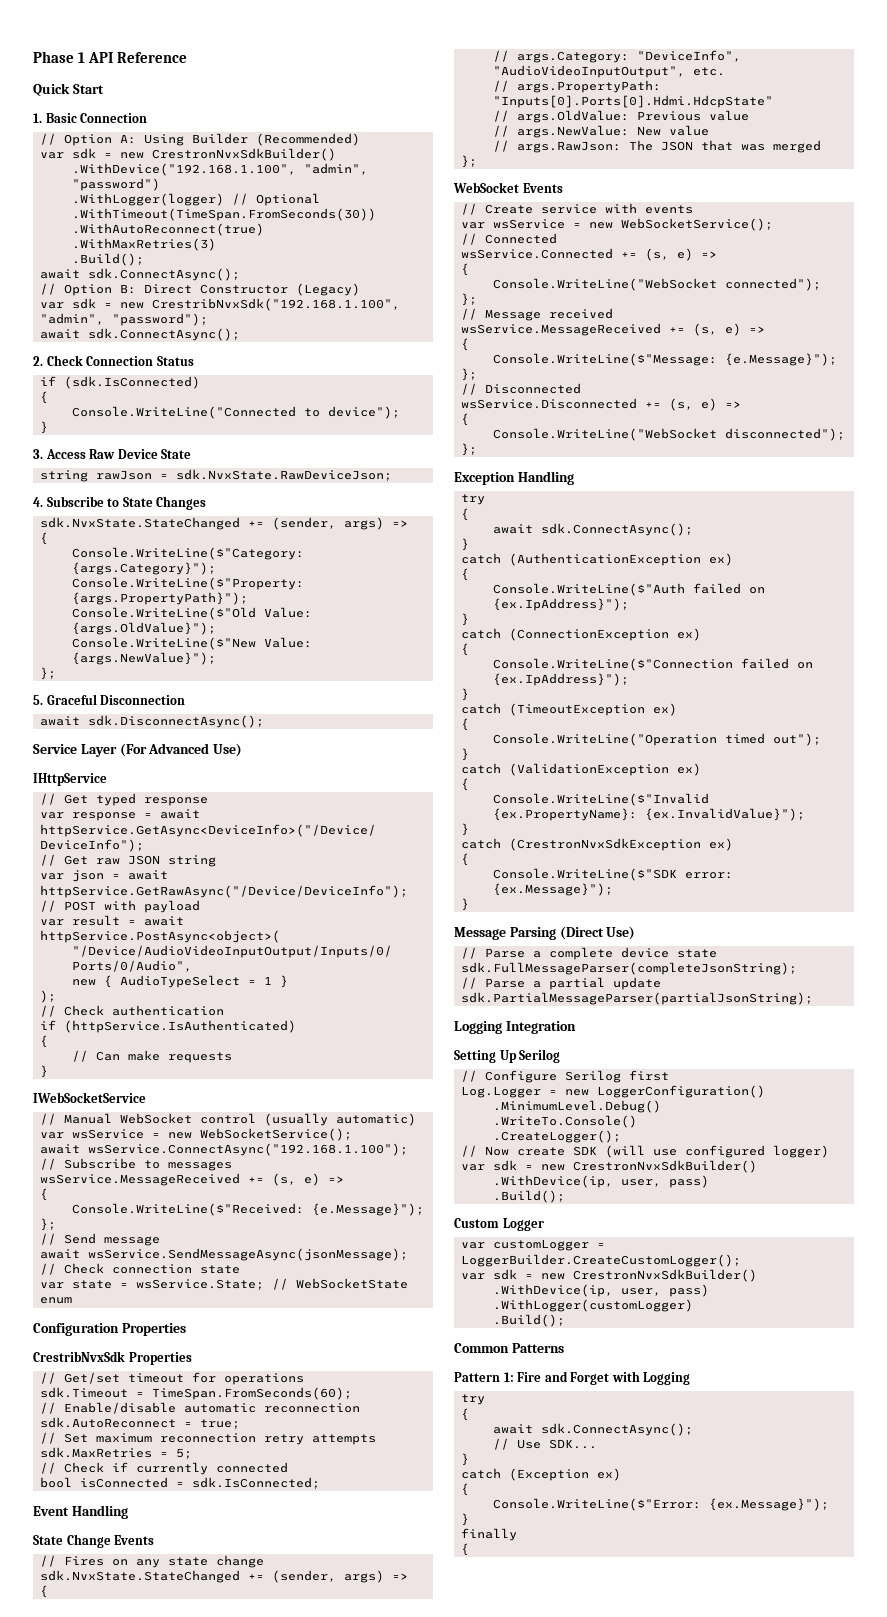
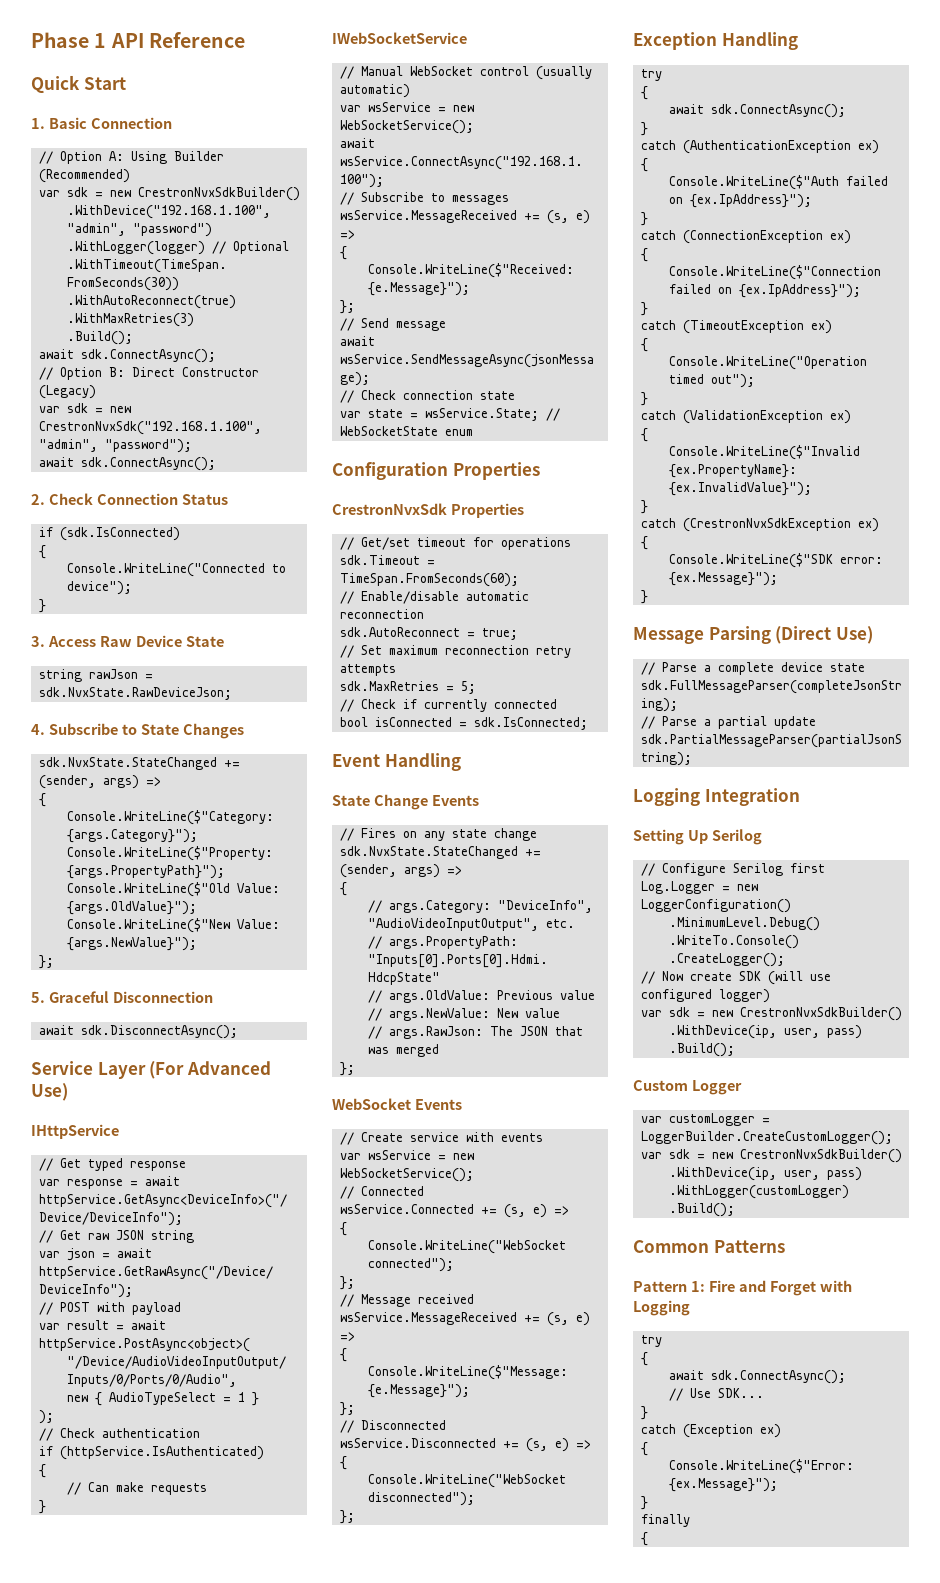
- var sdk = new CrestribNvxSdk("192.168.1.100", "admin", "password");
+ var sdk = new CrestronNvxSdk("192.168.1.100", "admin", "password");
- CrestribNvxSdk Properties
+ CrestronNvxSdk Properties

